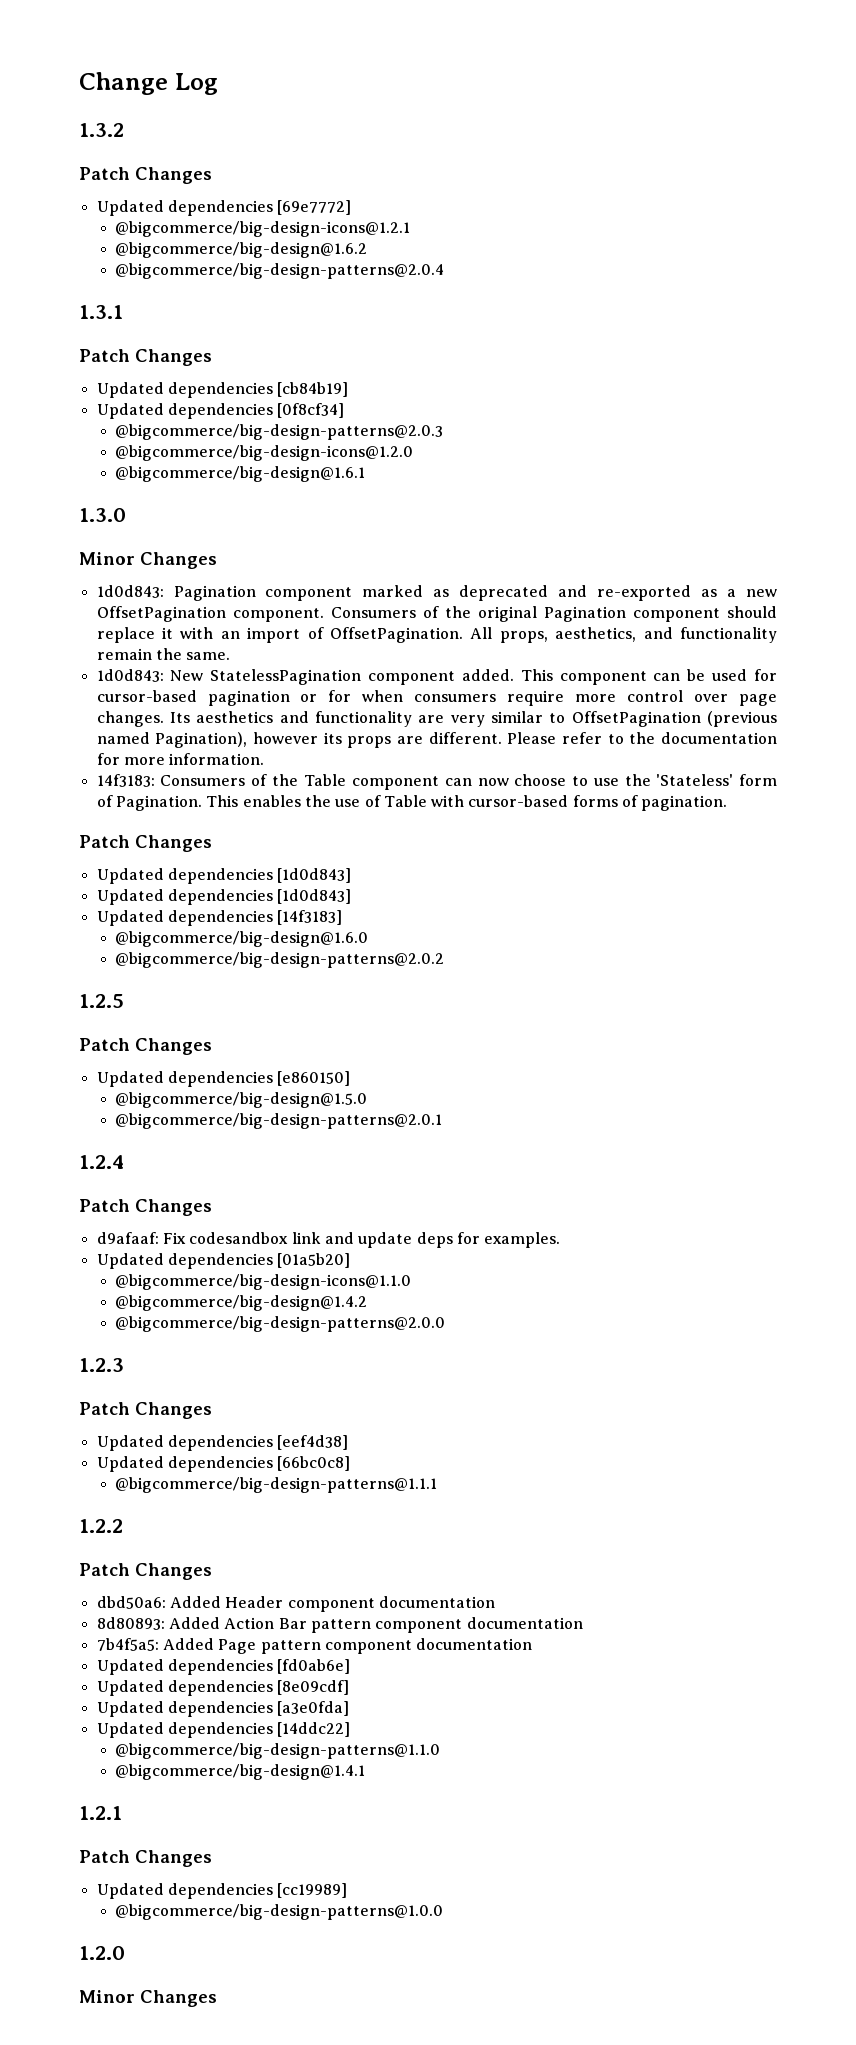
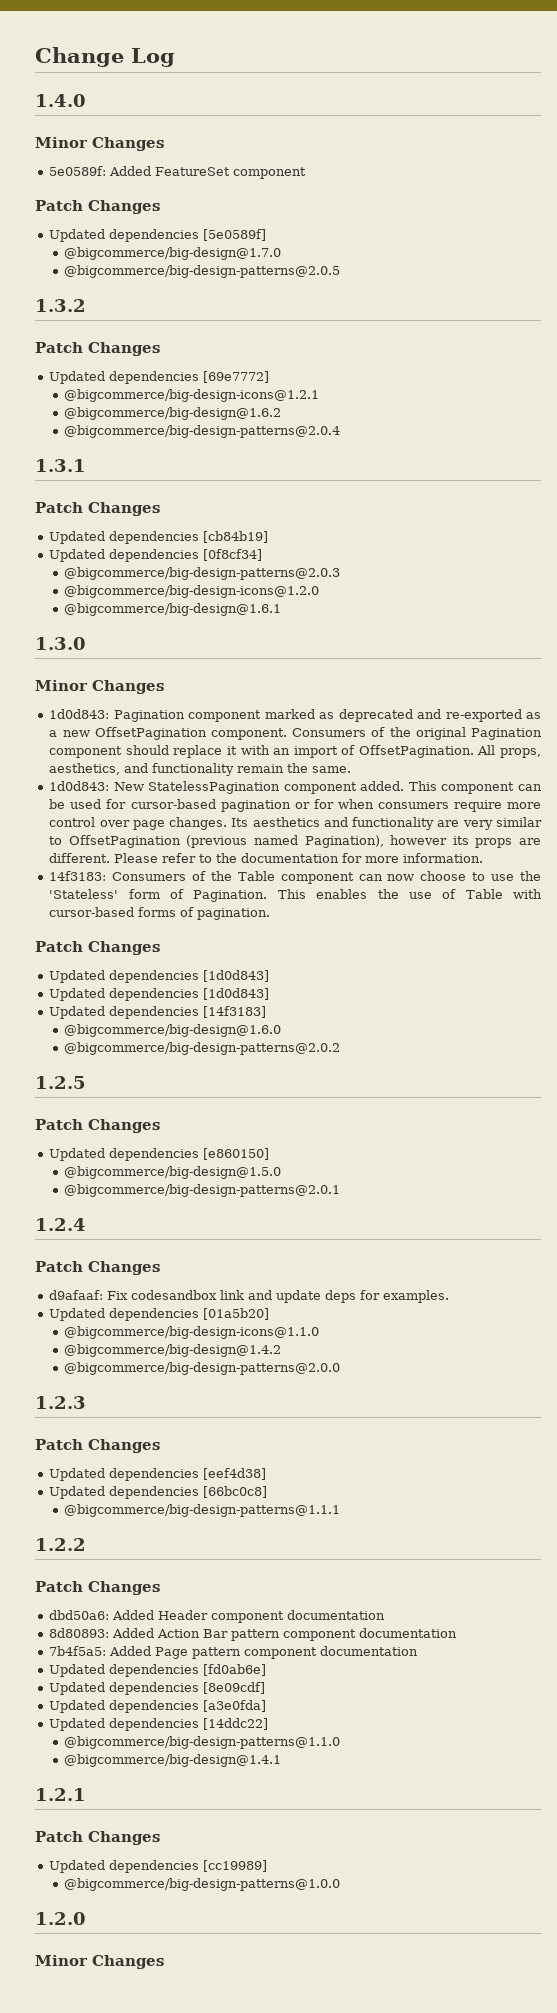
+ 1.4.0
+ Minor Changes
+ 5e0589f: Added FeatureSet component
+ Patch Changes
+ Updated dependencies [5e0589f]
+ @bigcommerce/big-design@1.7.0
+ @bigcommerce/big-design-patterns@2.0.5

